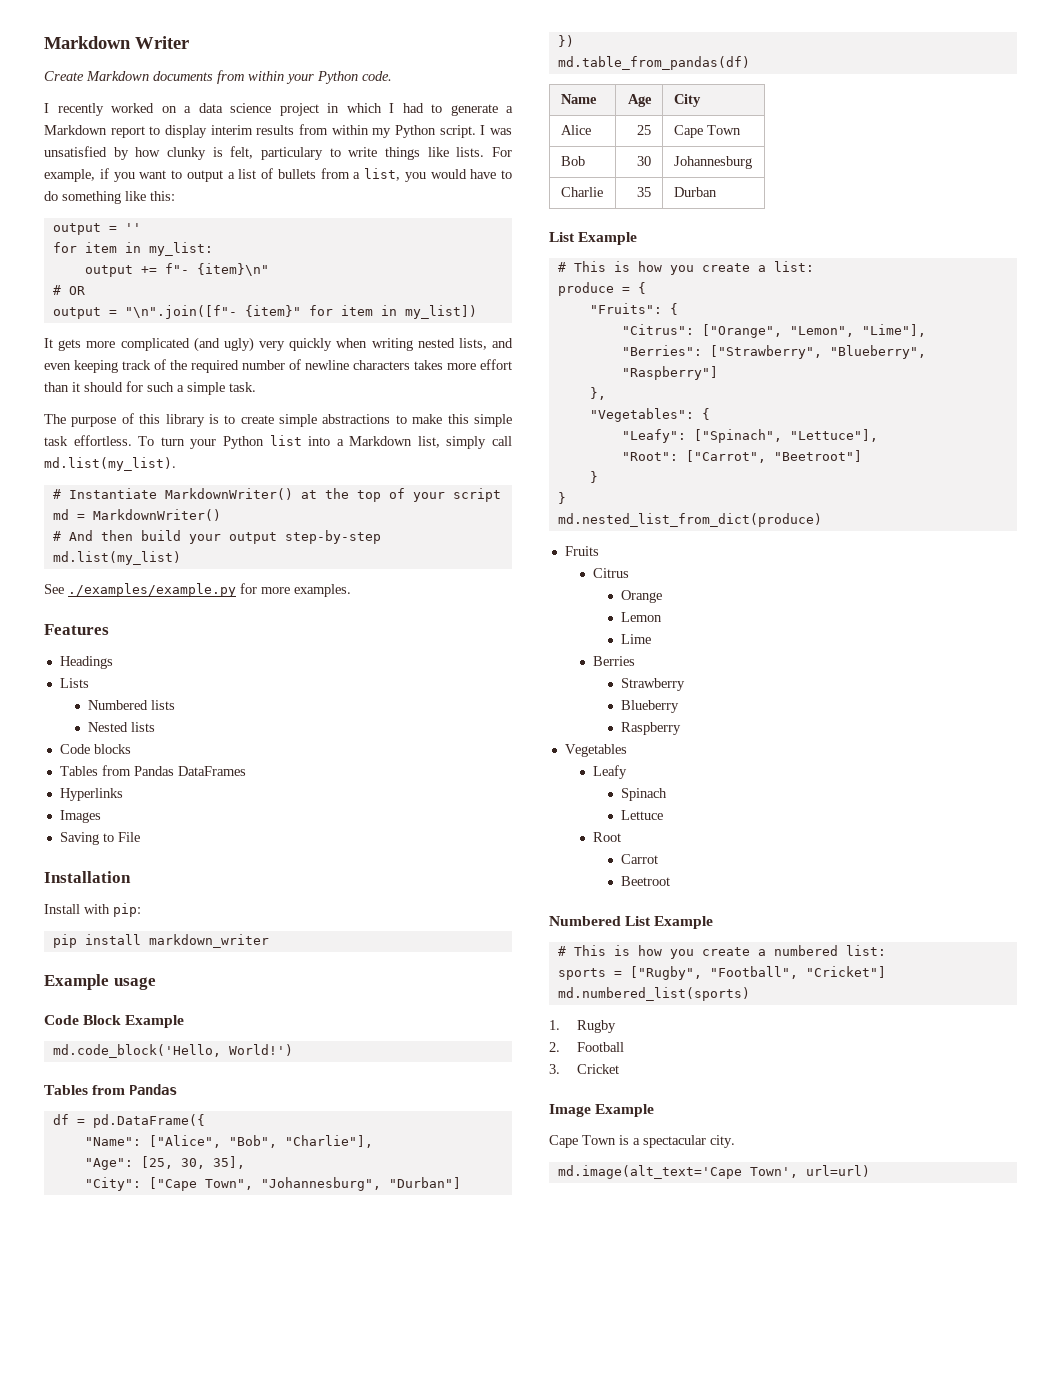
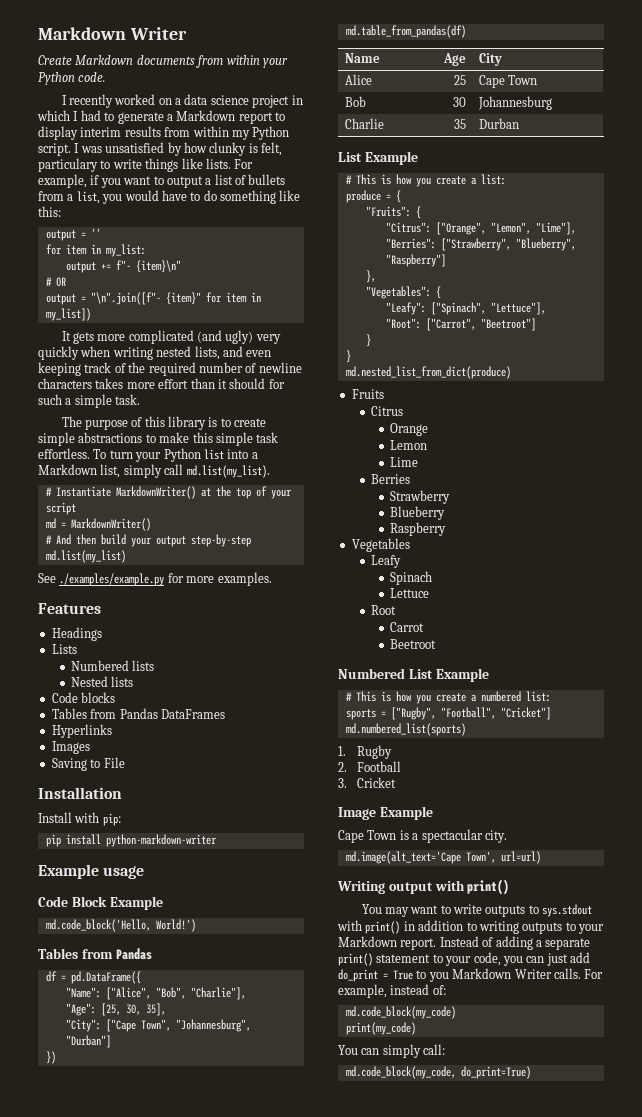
- pip install markdown_writer
+ pip install python-markdown-writer
+ Writing output with print()
+ You may want to write outputs to sys.stdout with print() in addition to writing outputs to your Markdown report. Instead of adding a separate print() statement to your code, you can just add do_print = True to you Markdown Writer calls. For example, instead of:
+ md.code_block(my_code)
+ print(my_code)
+ You can simply call:
+ md.code_block(my_code, do_print=True)

